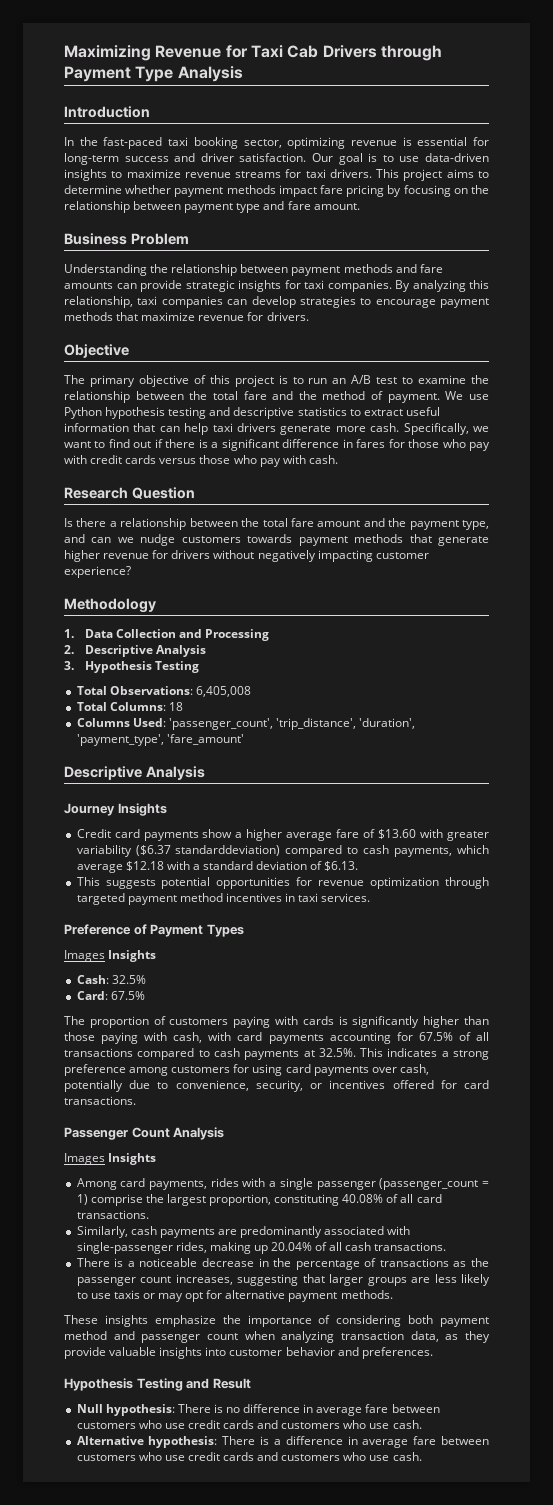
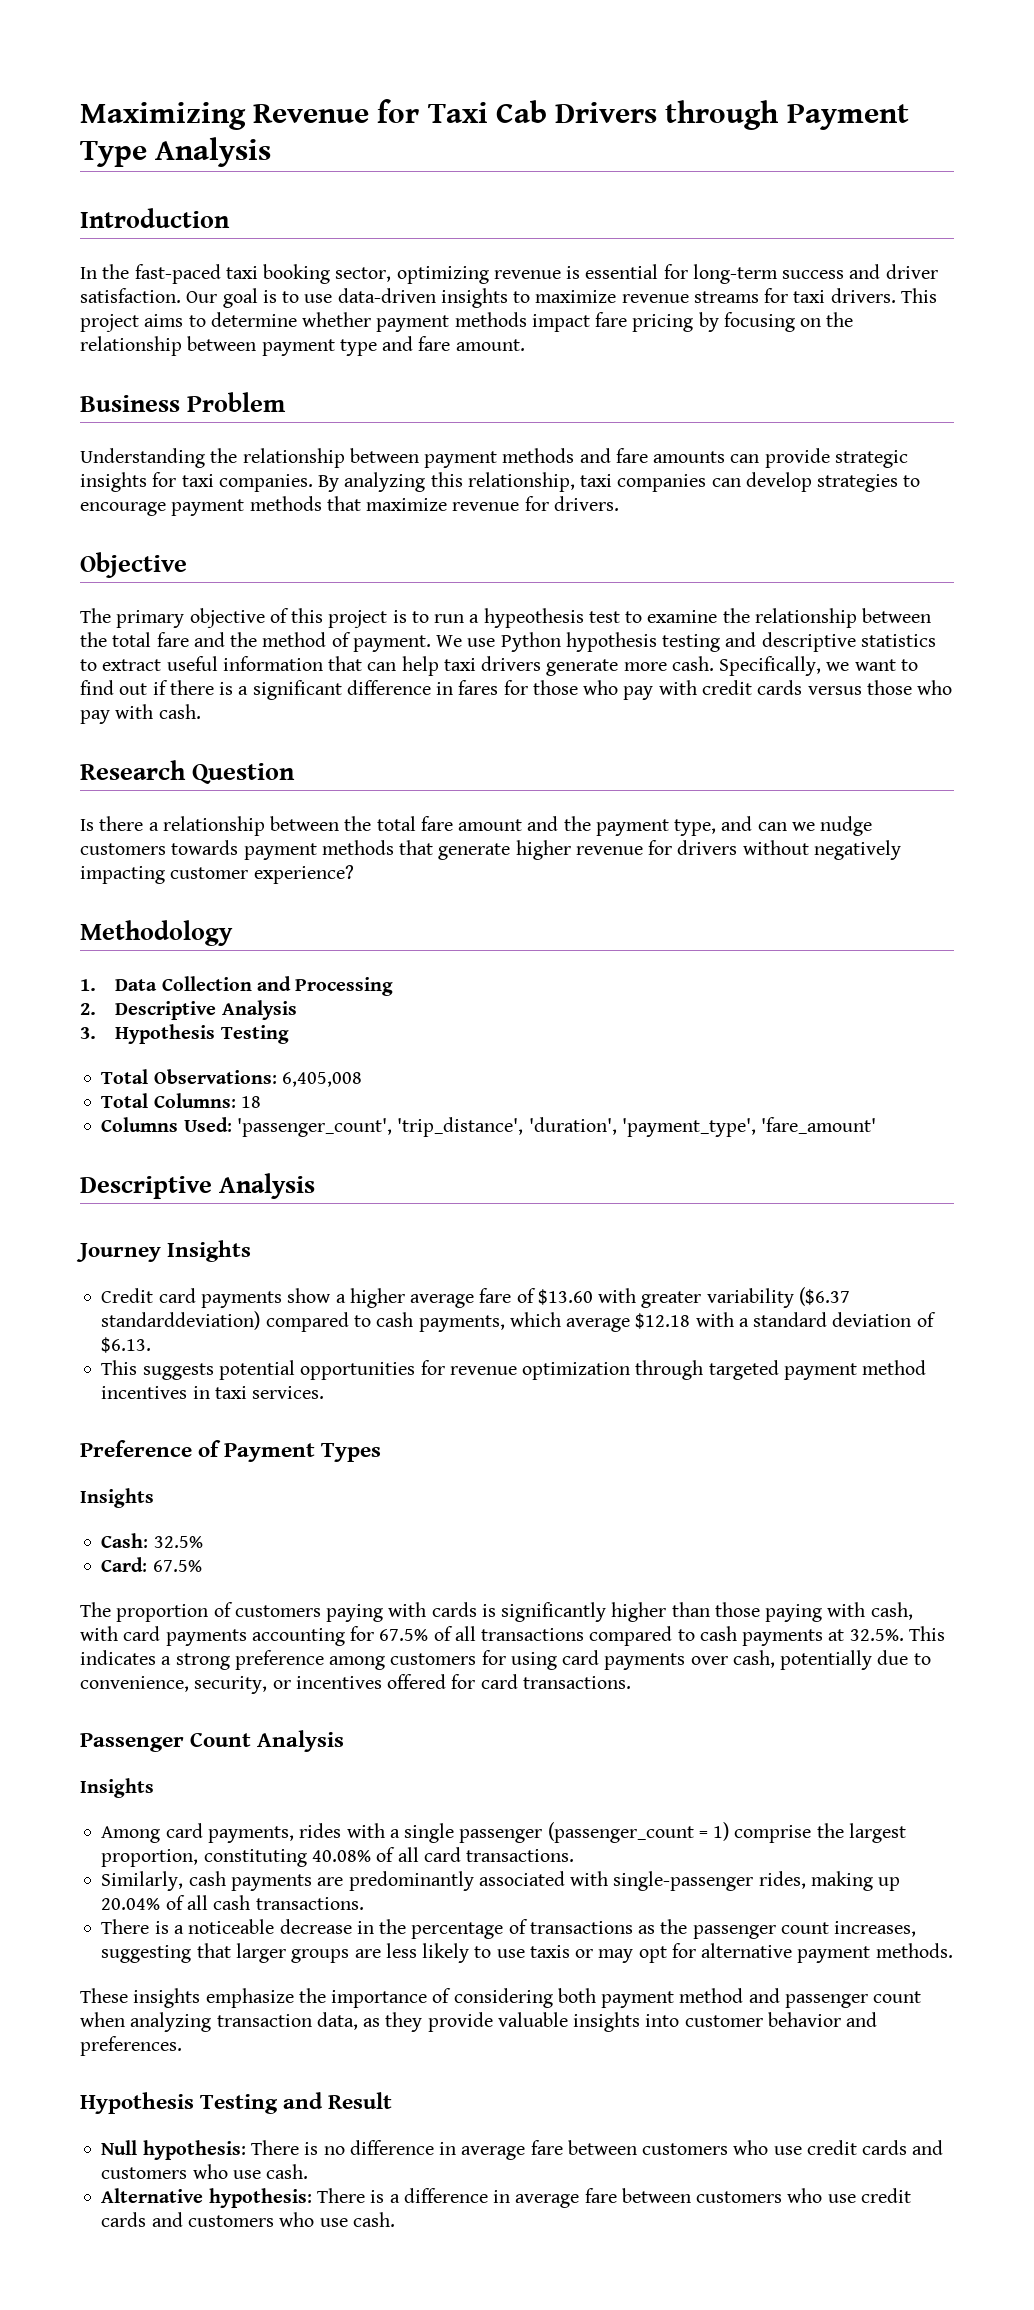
- The primary objective of this project is to run an A/B test to examine the relationship between the total fare and the method of payment.
+ The primary objective of this project is to run a hypeothesis test to examine the relationship between the total fare and the method of payment.
  Preference of Payment Types
- Images Insights
+ Insights
  Passenger Count Analysis
- Images Insights
+ Insights

